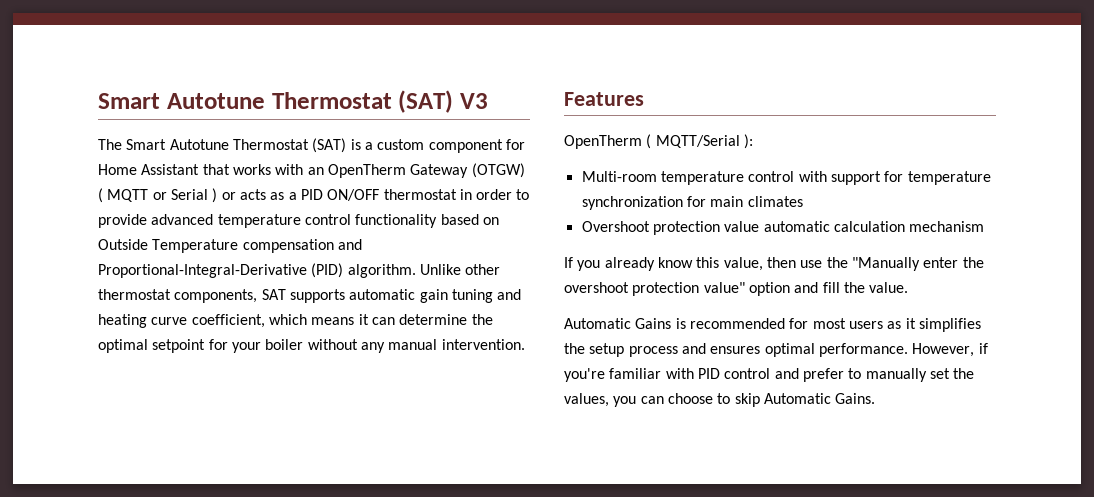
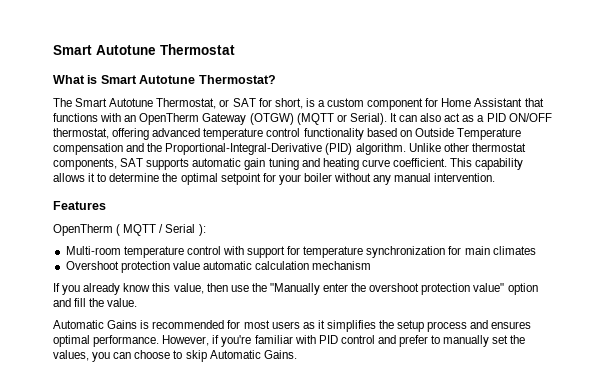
- Smart Autotune Thermostat (SAT) V3
- The Smart Autotune Thermostat (SAT) is a custom component for Home Assistant that works with an OpenTherm Gateway (OTGW) ( MQTT or Serial ) or acts as a PID ON/OFF thermostat in order to provide advanced temperature control functionality based on Outside Temperature compensation and Proportional-Integral-Derivative (PID) algorithm.
+ Smart Autotune Thermostat
+ What is Smart Autotune Thermostat?
+ The Smart Autotune Thermostat, or SAT for short, is a custom component for Home Assistant that functions with an OpenTherm Gateway (OTGW) (MQTT or Serial). It can also act as a PID ON/OFF thermostat, offering advanced temperature control functionality based on Outside Temperature compensation and the Proportional-Integral-Derivative (PID) algorithm.
- Unlike other thermostat components, SAT supports automatic gain tuning and heating curve coefficient, which means it can determine the optimal setpoint for your boiler without any manual intervention.
+ Unlike other thermostat components, SAT supports automatic gain tuning and heating curve coefficient. This capability allows it to determine the optimal setpoint for your boiler without any manual intervention.
- OpenTherm ( MQTT/Serial ):
+ OpenTherm ( MQTT / Serial ):

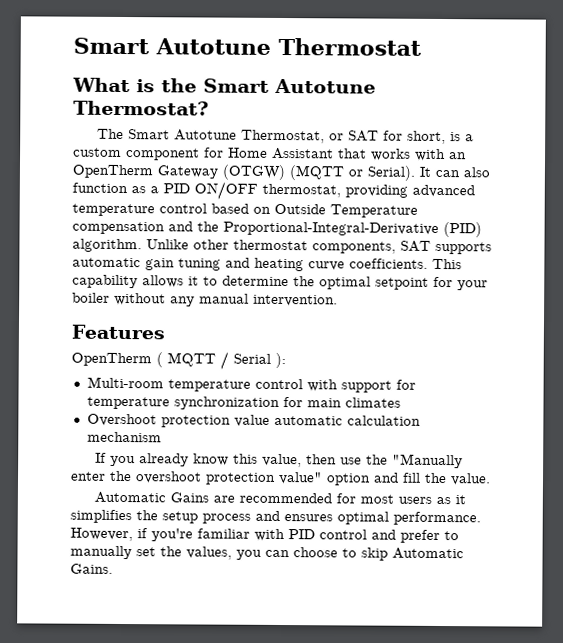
- What is Smart Autotune Thermostat?
+ What is the Smart Autotune Thermostat?
- The Smart Autotune Thermostat, or SAT for short, is a custom component for Home Assistant that functions with an OpenTherm Gateway (OTGW) (MQTT or Serial).
+ The Smart Autotune Thermostat, or SAT for short, is a custom component for Home Assistant that works with an OpenTherm Gateway (OTGW) (MQTT or Serial).
- It can also act as a PID ON/OFF thermostat, offering advanced temperature control functionality based on Outside Temperature compensation and the Proportional-Integral-Derivative (PID) algorithm.
+ It can also function as a PID ON/OFF thermostat, providing advanced temperature control based on Outside Temperature compensation and the Proportional-Integral-Derivative (PID) algorithm.
- Unlike other thermostat components, SAT supports automatic gain tuning and heating curve coefficient.
+ Unlike other thermostat components, SAT supports automatic gain tuning and heating curve coefficients.
- Automatic Gains is recommended for most users as it simplifies the setup process and ensures optimal performance.
+ Automatic Gains are recommended for most users as it simplifies the setup process and ensures optimal performance.

